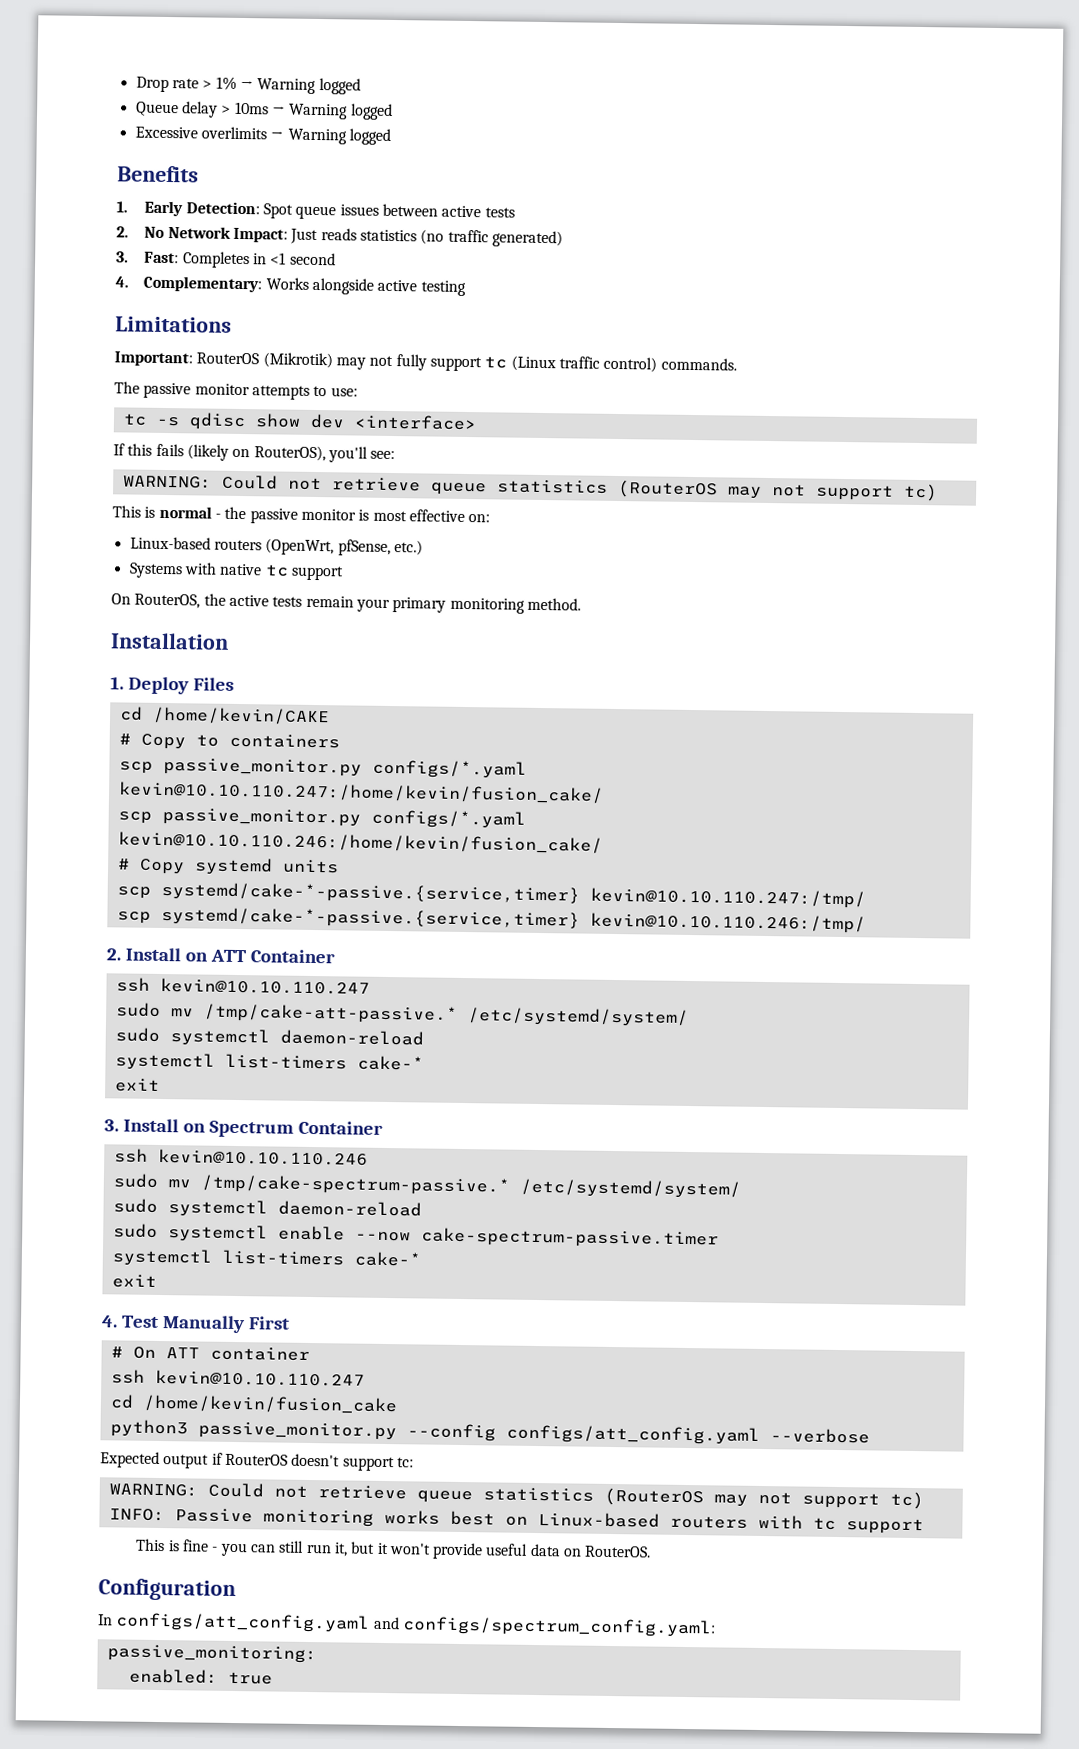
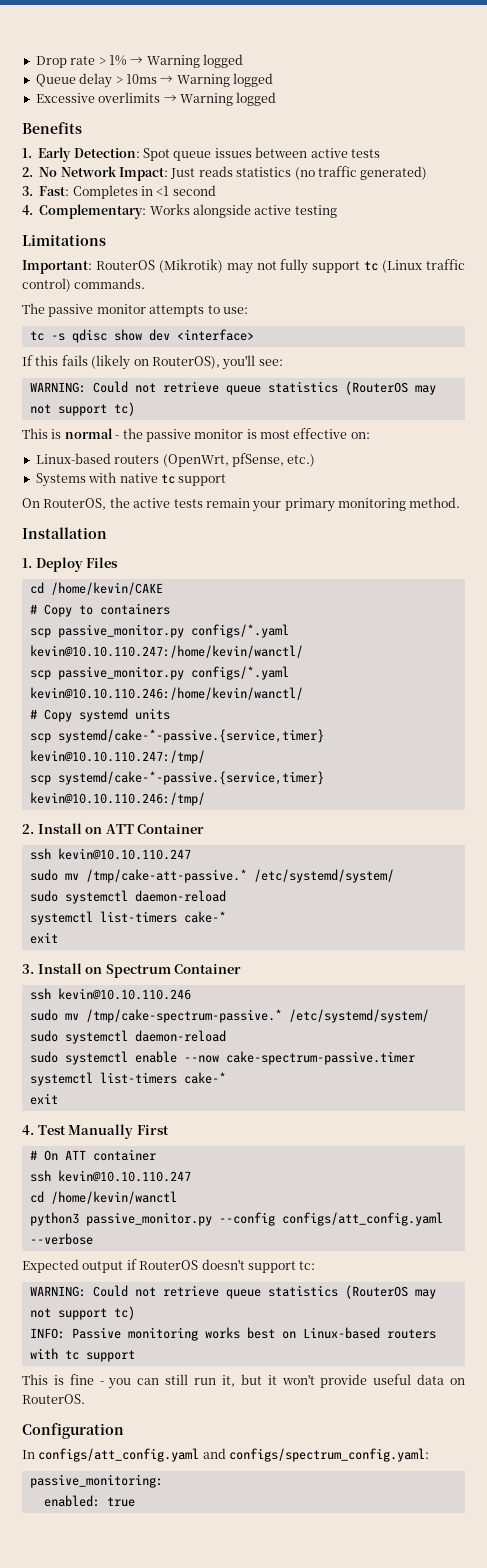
- scp passive_monitor.py configs/*.yaml kevin@10.10.110.247:/home/kevin/fusion_cake/
- scp passive_monitor.py configs/*.yaml kevin@10.10.110.246:/home/kevin/fusion_cake/
+ scp passive_monitor.py configs/*.yaml kevin@10.10.110.247:/home/kevin/wanctl/
+ scp passive_monitor.py configs/*.yaml kevin@10.10.110.246:/home/kevin/wanctl/
- cd /home/kevin/fusion_cake
+ cd /home/kevin/wanctl

